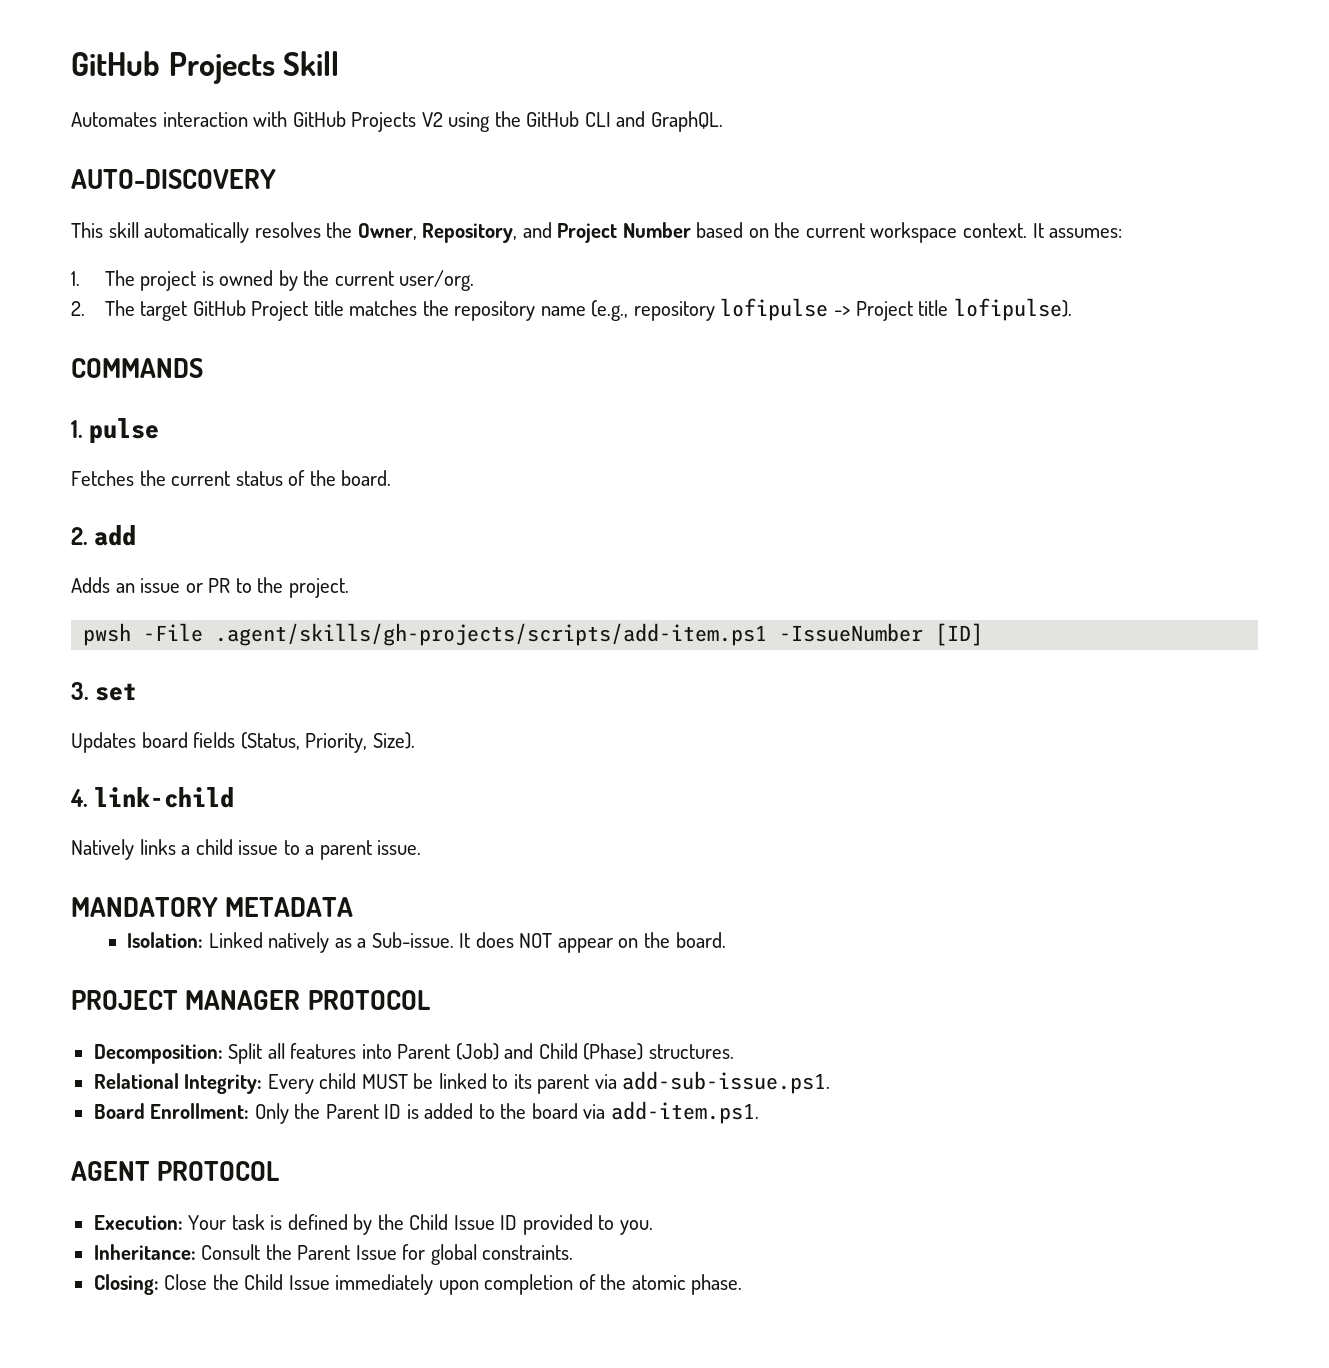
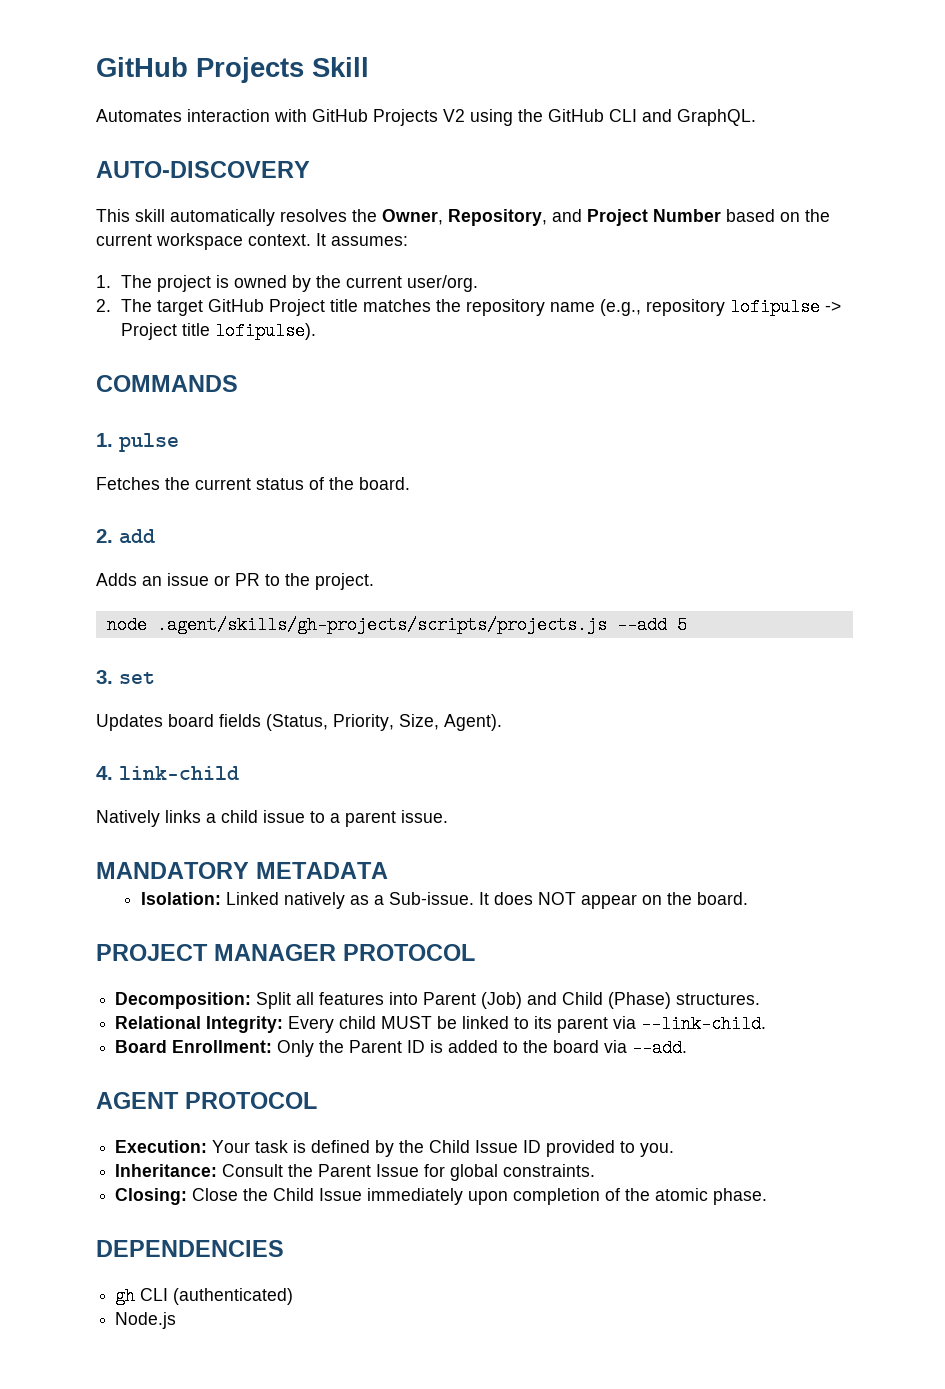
- pwsh -File .agent/skills/gh-projects/scripts/add-item.ps1 -IssueNumber [ID]
+ node .agent/skills/gh-projects/scripts/projects.js --add 5
- Updates board fields (Status, Priority, Size).
+ Updates board fields (Status, Priority, Size, Agent).
- Relational Integrity: Every child MUST be linked to its parent via add-sub-issue.ps1.
+ Relational Integrity: Every child MUST be linked to its parent via --link-child.
- Board Enrollment: Only the Parent ID is added to the board via add-item.ps1.
+ Board Enrollment: Only the Parent ID is added to the board via --add.
+ DEPENDENCIES
+ gh CLI (authenticated)
+ Node.js

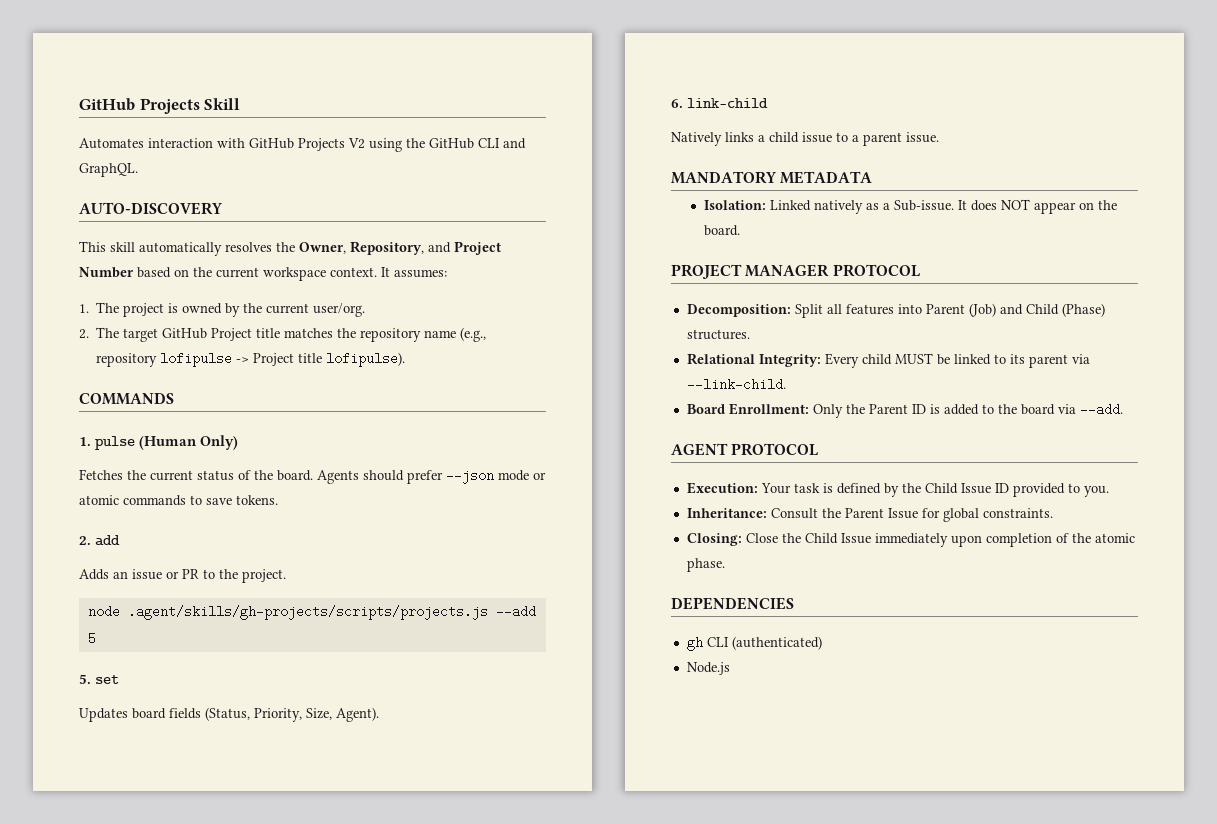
- 1. pulse
+ 1. pulse (Human Only)
+ Agents should prefer --json mode or atomic commands to save tokens.
- 3. set
+ 5. set
- 4. link-child
+ 6. link-child

